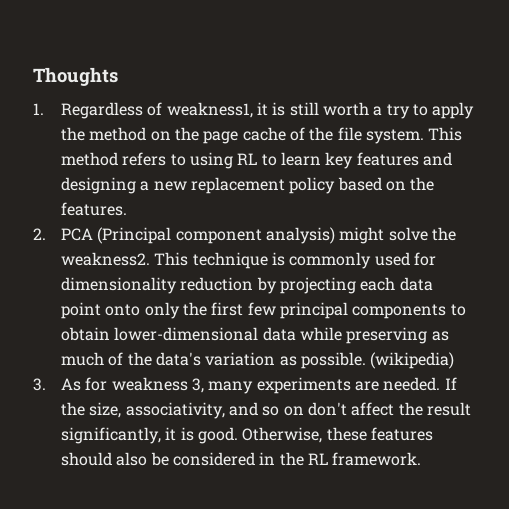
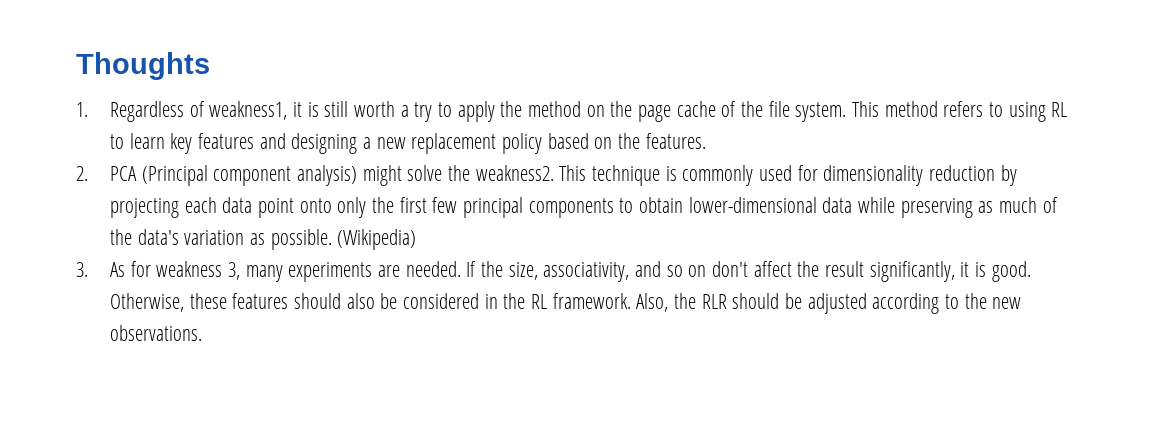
- (wikipedia)
+ (Wikipedia)
+ Also, the RLR should be adjusted according to the new observations.

